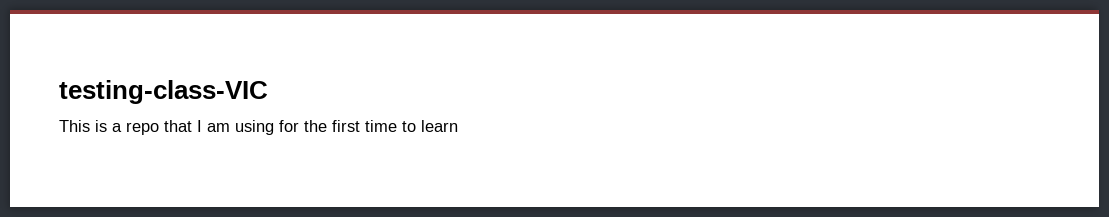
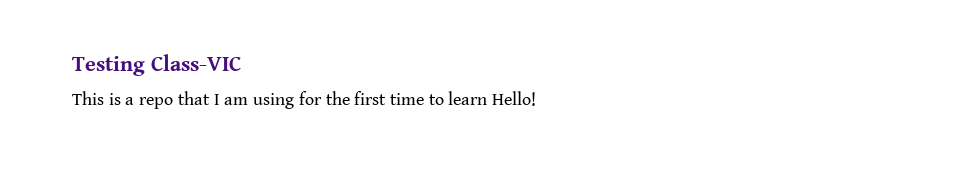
- testing-class-VIC
+ Testing Class-VIC
- This is a repo that I am using for the first time to learn
+ This is a repo that I am using for the first time to learn Hello!

